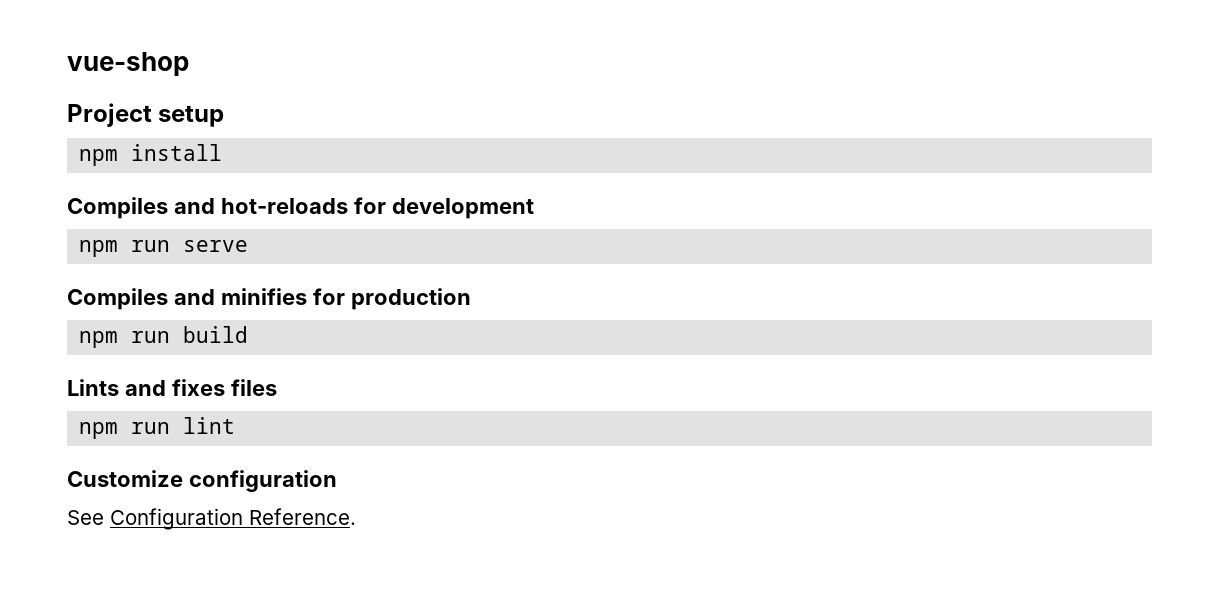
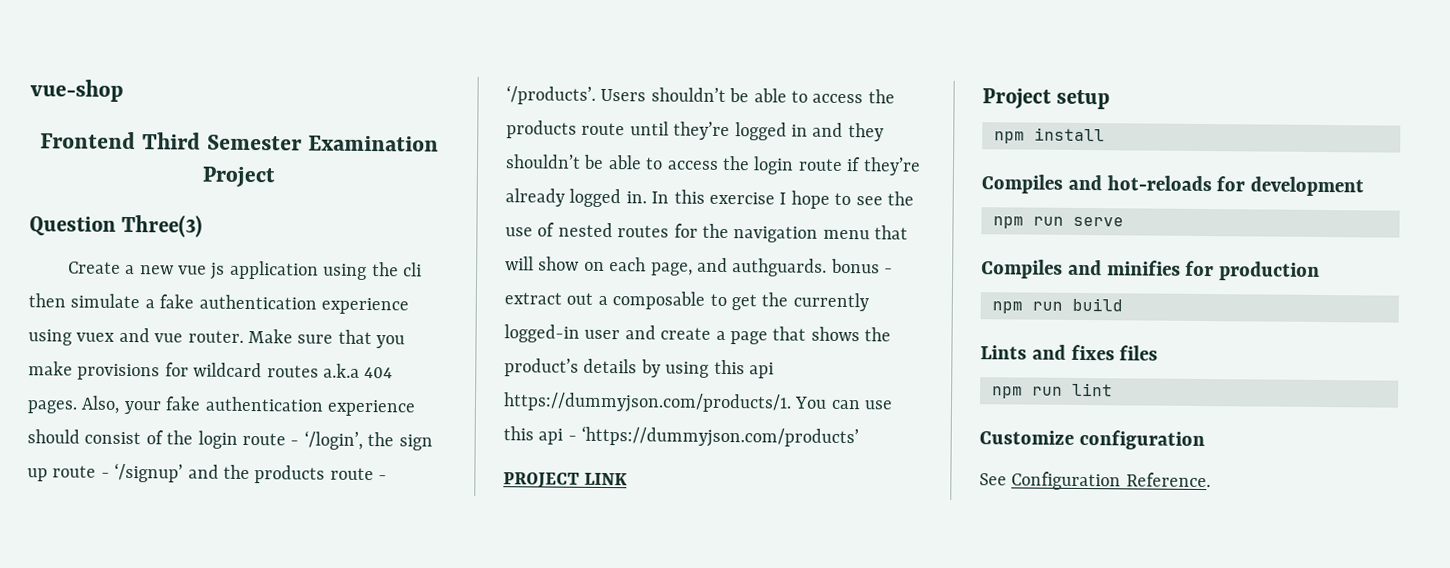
+ Frontend Third Semester Examination Project
+ Question Three(3)
+ Create a new vue js application using the cli then simulate a fake authentication experience using vuex and vue router. Make sure that you make provisions for wildcard routes a.k.a 404 pages. Also, your fake authentication experience should consist of the login route - ‘/login’, the sign up route - ‘/signup’ and the products route - ‘/products’. Users shouldn’t be able to access the products route until they’re logged in and they shouldn’t be able to access the login route if they’re already logged in. In this exercise I hope to see the use of nested routes for the navigation menu that will show on each page, and authguards. bonus - extract out a composable to get the currently logged-in user and create a page that shows the product’s details by using this api https://dummyjson.com/products/1. You can use this api - ‘https://dummyjson.com/products’
+ PROJECT LINK

